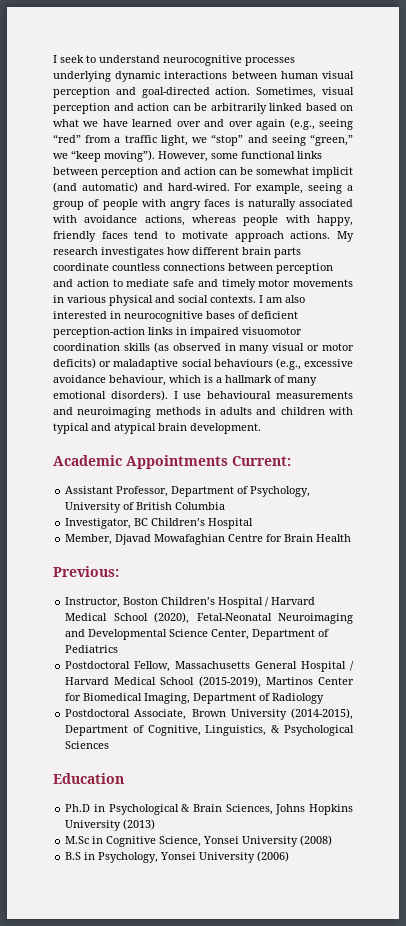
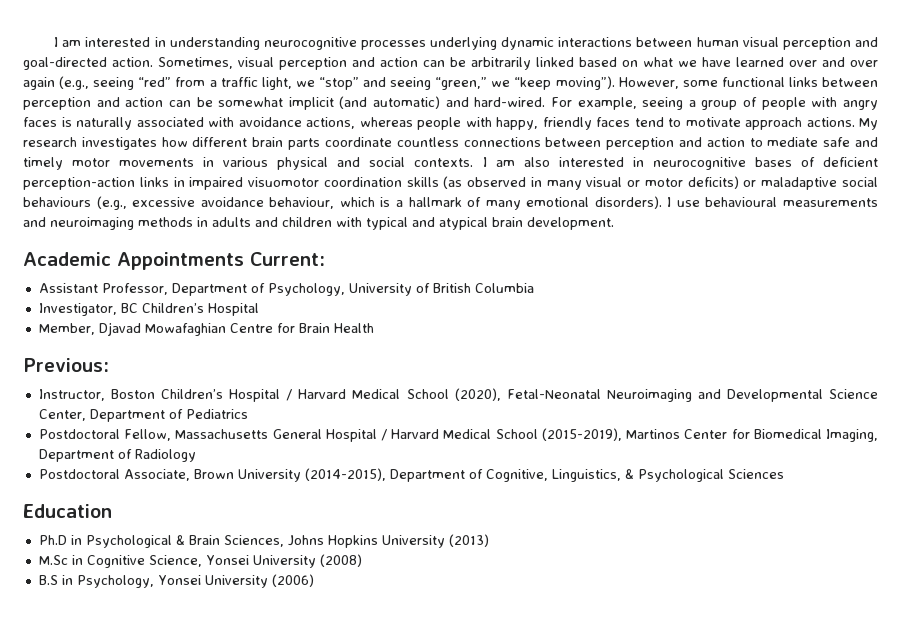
- I seek to understand neurocognitive processes underlying dynamic interactions between human visual perception and goal-directed action.
+ I am interested in understanding neurocognitive processes underlying dynamic interactions between human visual perception and goal-directed action.

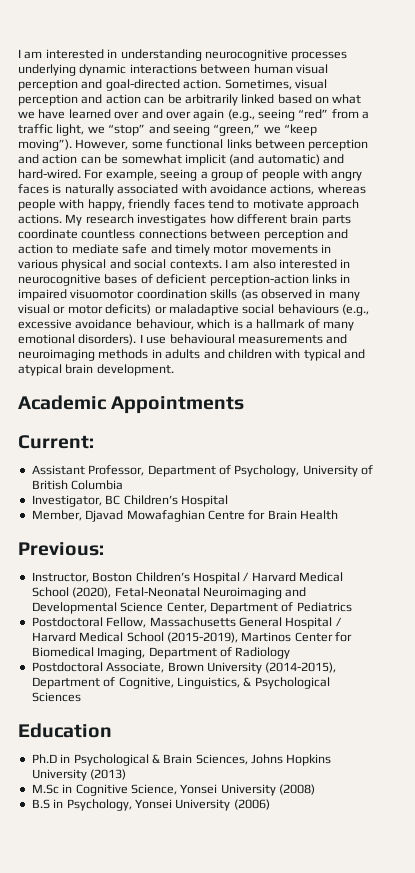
- Academic Appointments Current:
+ Academic Appointments
+ Current:

